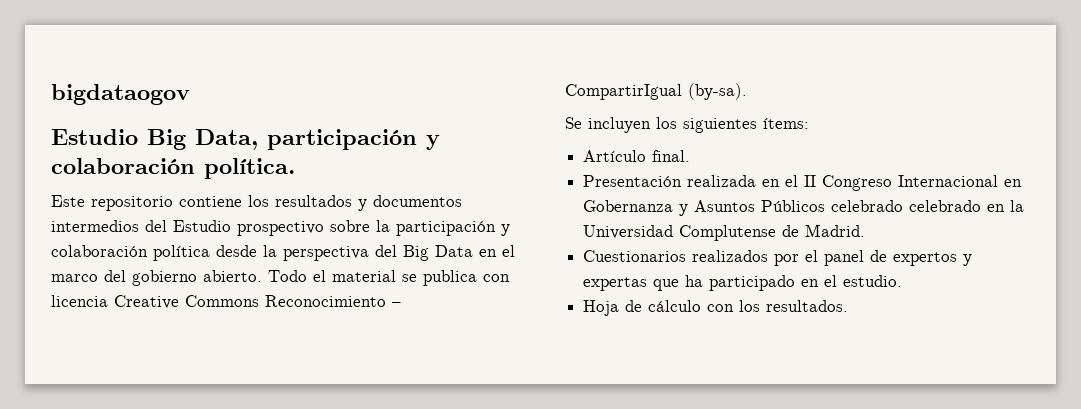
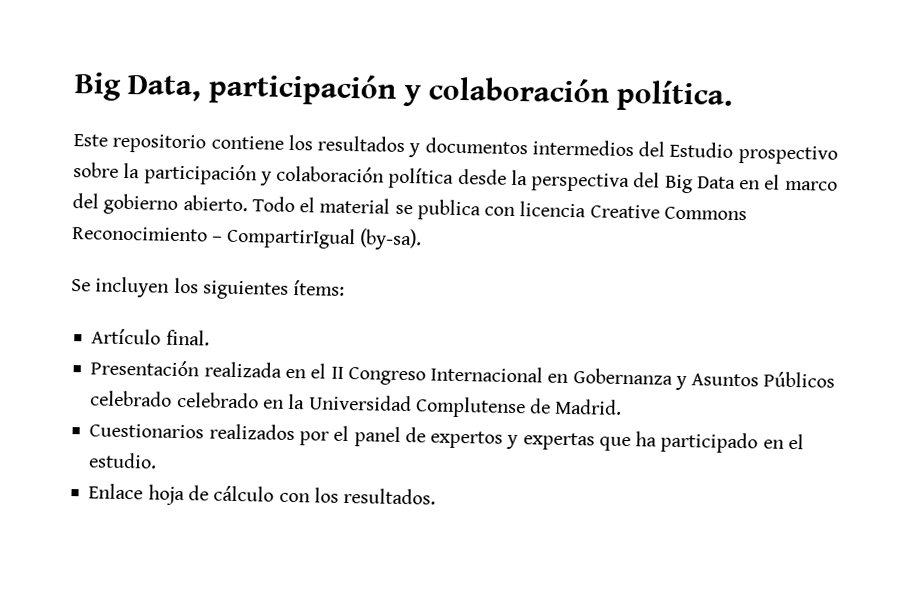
- bigdataogov
- Estudio Big Data, participación y colaboración política.
+ Big Data, participación y colaboración política.
- Hoja de cálculo con los resultados.
+ Enlace hoja de cálculo con los resultados.

